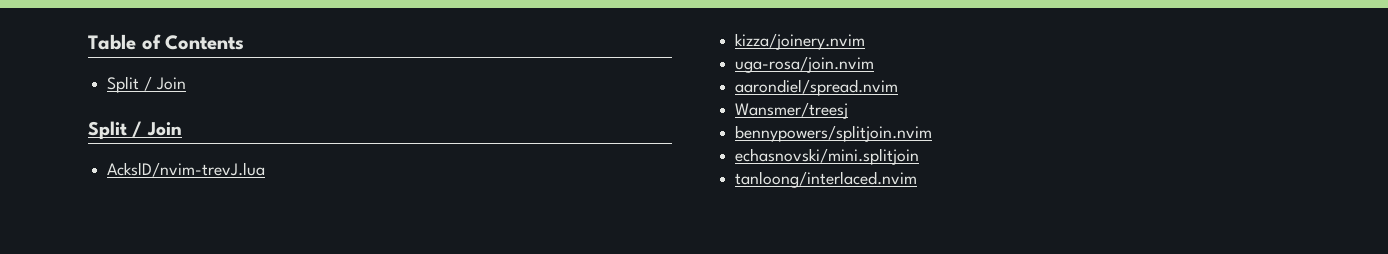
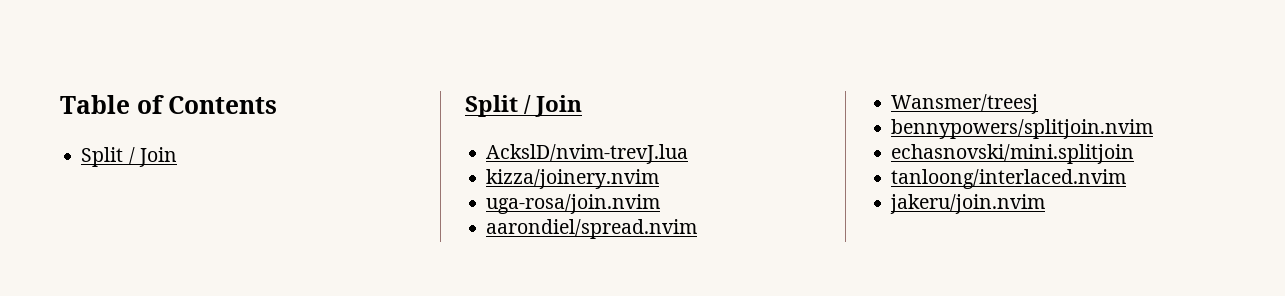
+ jakeru/join.nvim

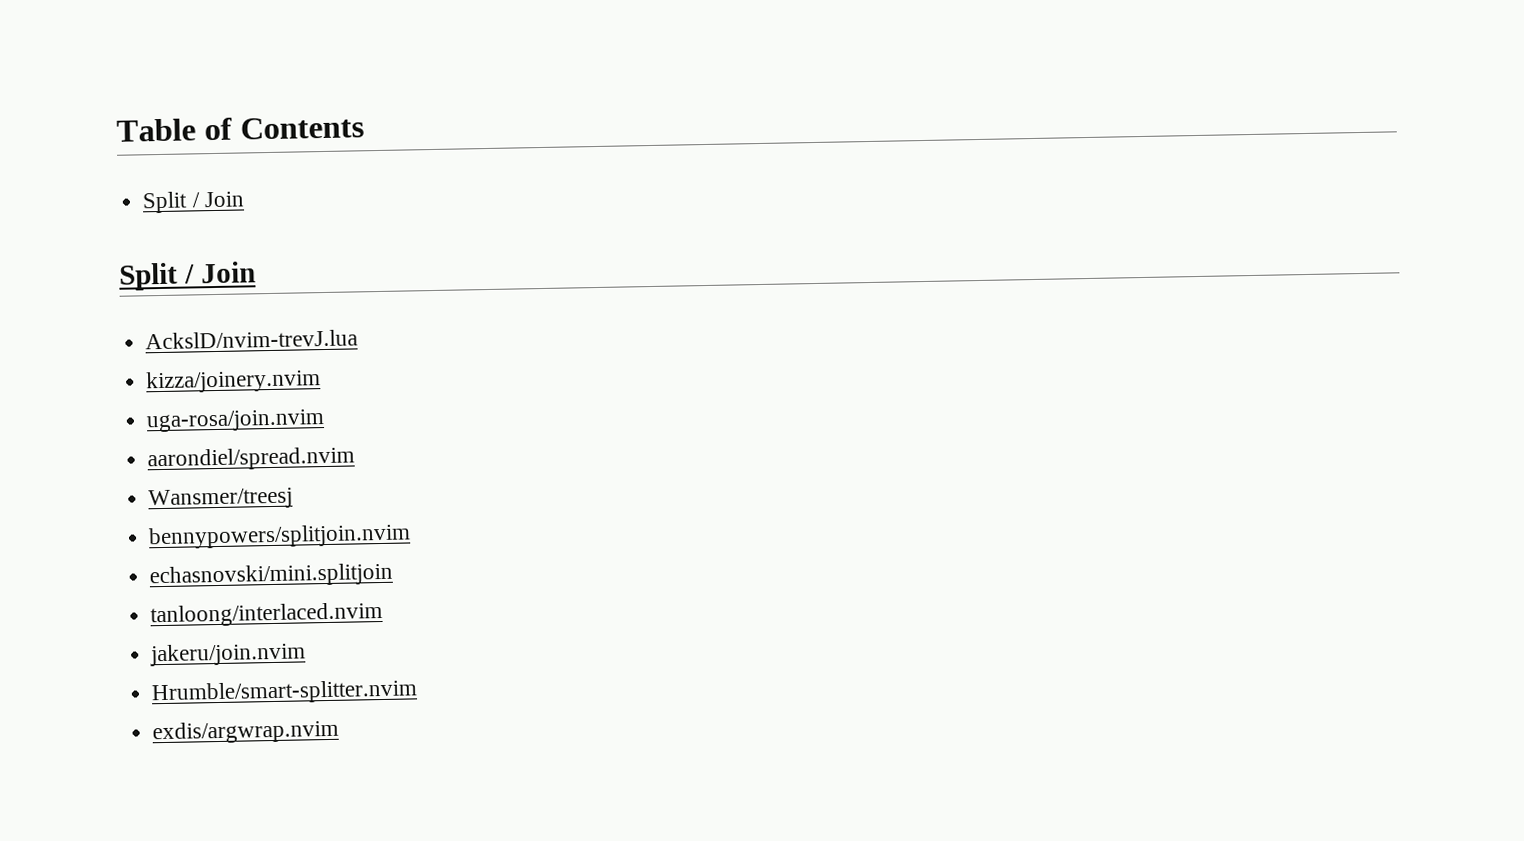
+ Hrumble/smart-splitter.nvim
+ exdis/argwrap.nvim

